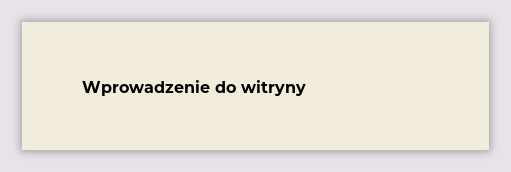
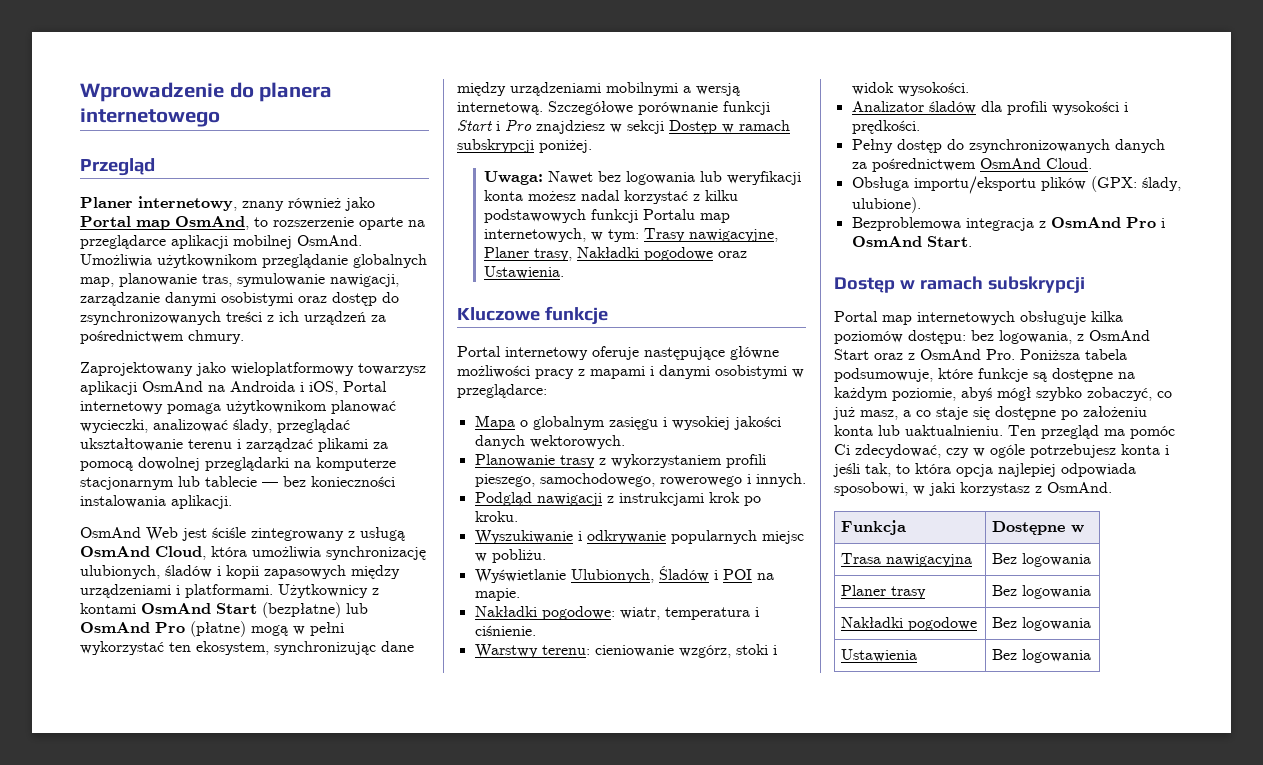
- Wprowadzenie do witryny
+ Wprowadzenie do planera internetowego
+ Przegląd
+ Planer internetowy, znany również jako Portal map OsmAnd, to rozszerzenie oparte na przeglądarce aplikacji mobilnej OsmAnd. Umożliwia użytkownikom przeglądanie globalnych map, planowanie tras, symulowanie nawigacji, zarządzanie danymi osobistymi oraz dostęp do zsynchronizowanych treści z ich urządzeń za pośrednictwem chmury.
+ Zaprojektowany jako wieloplatformowy towarzysz aplikacji OsmAnd na Androida i iOS, Portal internetowy pomaga użytkownikom planować wycieczki, analizować ślady, przeglądać ukształtowanie terenu i zarządzać plikami za pomocą dowolnej przeglądarki na komputerze stacjonarnym lub tablecie — bez konieczności instalowania aplikacji.
+ OsmAnd Web jest ściśle zintegrowany z usługą OsmAnd Cloud, która umożliwia synchronizację ulubionych, śladów i kopii zapasowych między urządzeniami i platformami. Użytkownicy z kontami OsmAnd Start (bezpłatne) lub OsmAnd Pro (płatne) mogą w pełni wykorzystać ten ekosystem, synchronizując dane między urządzeniami mobilnymi a wersją internetową. Szczegółowe porównanie funkcji Start i Pro znajdziesz w sekcji Dostęp w ramach subskrypcji poniżej.
+ Uwaga: Nawet bez logowania lub weryfikacji konta możesz nadal korzystać z kilku podstawowych funkcji Portalu map internetowych, w tym: Trasy nawigacyjne, Planer trasy, Nakładki pogodowe oraz Ustawienia.
+ Kluczowe funkcje
+ Portal internetowy oferuje następujące główne możliwości pracy z mapami i danymi osobistymi w przeglądarce:
+ Mapa o globalnym zasięgu i wysokiej jakości danych wektorowych.
+ Planowanie trasy z wykorzystaniem profili pieszego, samochodowego, rowerowego i innych.
+ Podgląd nawigacji z instrukcjami krok po kroku.
+ Wyszukiwanie i odkrywanie popularnych miejsc w pobliżu.
+ Wyświetlanie Ulubionych, Śladów i POI na mapie.
+ Nakładki pogodowe: wiatr, temperatura i ciśnienie.
+ Warstwy terenu: cieniowanie wzgórz, stoki i widok wysokości.
+ Analizator śladów dla profili wysokości i prędkości.
+ Pełny dostęp do zsynchronizowanych danych za pośrednictwem OsmAnd Cloud.
+ Obsługa importu/eksportu plików (GPX: ślady, ulubione).
+ Bezproblemowa integracja z OsmAnd Pro i OsmAnd Start.
+ Dostęp w ramach subskrypcji
+ Portal map internetowych obsługuje kilka poziomów dostępu: bez logowania, z OsmAnd Start oraz z OsmAnd Pro. Poniższa tabela podsumowuje, które funkcje są dostępne na każdym poziomie, abyś mógł szybko zobaczyć, co już masz, a co staje się dostępne po założeniu konta lub uaktualnieniu. Ten przegląd ma pomóc Ci zdecydować, czy w ogóle potrzebujesz konta i jeśli tak, to która opcja najlepiej odpowiada sposobowi, w jaki korzystasz z OsmAnd.
+ Funkcja | Dostępne w
+ Trasa nawigacyjna | Bez logowania
+ Planer trasy | Bez logowania
+ Nakładki pogodowe | Bez logowania
+ Ustawienia | Bez logowania

